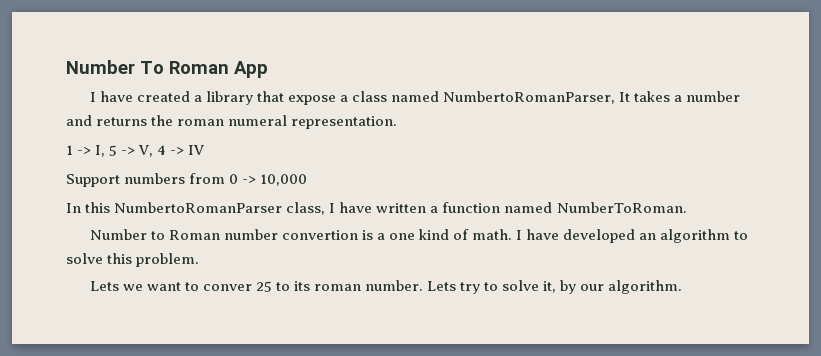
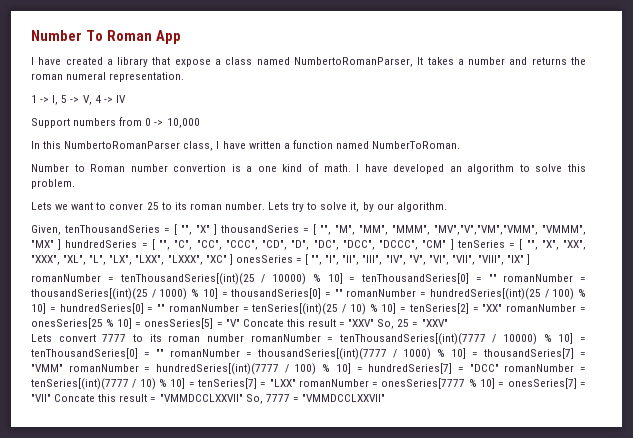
+ Given, tenThousandSeries = [ "", "X" ] thousandSeries = [ "", "M", "MM", "MMM", "MV","V","VM","VMM", "VMMM", "MX" ] hundredSeries = [ "", "C", "CC", "CCC", "CD", "D", "DC", "DCC", "DCCC", "CM" ] tenSeries = [ "", "X", "XX", "XXX", "XL", "L", "LX", "LXX", "LXXX", "XC" ] onesSeries = [ "", "I", "II", "III", "IV", "V", "VI", "VII", "VIII", "IX" ]
+ romanNumber = tenThousandSeries[(int)(25 / 10000) % 10] = tenThousandSeries[0] = "" romanNumber = thousandSeries[(int)(25 / 1000) % 10] = thousandSeries[0] = "" romanNumber = hundredSeries[(int)(25 / 100) % 10] = hundredSeries[0] = "" romanNumber = tenSeries[(int)(25 / 10) % 10] = tenSeries[2] = "XX" romanNumber = onesSeries[25 % 10] = onesSeries[5] = "V" Concate this result = "XXV" So, 25 = "XXV"
+ Lets convert 7777 to its roman number romanNumber = tenThousandSeries[(int)(7777 / 10000) % 10] = tenThousandSeries[0] = "" romanNumber = thousandSeries[(int)(7777 / 1000) % 10] = thousandSeries[7] = "VMM" romanNumber = hundredSeries[(int)(7777 / 100) % 10] = hundredSeries[7] = "DCC" romanNumber = tenSeries[(int)(7777 / 10) % 10] = tenSeries[7] = "LXX" romanNumber = onesSeries[7777 % 10] = onesSeries[7] = "VII" Concate this result = "VMMDCCLXXVII" So, 7777 = "VMMDCCLXXVII"

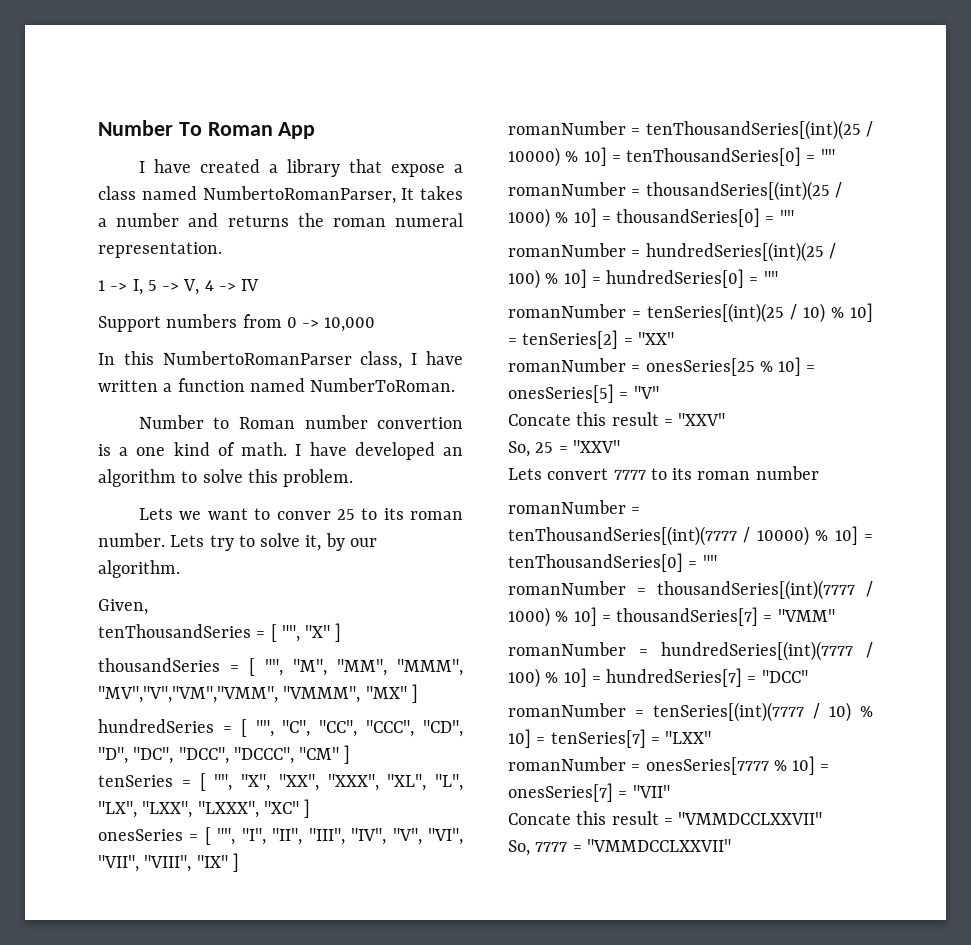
- Given, tenThousandSeries = [ "", "X" ] thousandSeries = [ "", "M", "MM", "MMM", "MV","V","VM","VMM", "VMMM", "MX" ] hundredSeries = [ "", "C", "CC", "CCC", "CD", "D", "DC", "DCC", "DCCC", "CM" ] tenSeries = [ "", "X", "XX", "XXX", "XL", "L", "LX", "LXX", "LXXX", "XC" ] onesSeries = [ "", "I", "II", "III", "IV", "V", "VI", "VII", "VIII", "IX" ]
+ Given,
+ tenThousandSeries = [ "", "X" ]
+ thousandSeries = [ "", "M", "MM", "MMM", "MV","V","VM","VMM", "VMMM", "MX" ]
+ hundredSeries = [ "", "C", "CC", "CCC", "CD", "D", "DC", "DCC", "DCCC", "CM" ]
+ tenSeries = [ "", "X", "XX", "XXX", "XL", "L", "LX", "LXX", "LXXX", "XC" ]
+ onesSeries = [ "", "I", "II", "III", "IV", "V", "VI", "VII", "VIII", "IX" ]
- romanNumber = tenThousandSeries[(int)(25 / 10000) % 10] = tenThousandSeries[0] = "" romanNumber = thousandSeries[(int)(25 / 1000) % 10] = thousandSeries[0] = "" romanNumber = hundredSeries[(int)(25 / 100) % 10] = hundredSeries[0] = "" romanNumber = tenSeries[(int)(25 / 10) % 10] = tenSeries[2] = "XX" romanNumber = onesSeries[25 % 10] = onesSeries[5] = "V" Concate this result = "XXV" So, 25 = "XXV"
+ romanNumber = tenThousandSeries[(int)(25 / 10000) % 10] = tenThousandSeries[0] = ""
+ romanNumber = thousandSeries[(int)(25 / 1000) % 10] = thousandSeries[0] = ""
+ romanNumber = hundredSeries[(int)(25 / 100) % 10] = hundredSeries[0] = ""
+ romanNumber = tenSeries[(int)(25 / 10) % 10] = tenSeries[2] = "XX"
+ romanNumber = onesSeries[25 % 10] = onesSeries[5] = "V"
+ Concate this result = "XXV"
+ So, 25 = "XXV"
- Lets convert 7777 to its roman number romanNumber = tenThousandSeries[(int)(7777 / 10000) % 10] = tenThousandSeries[0] = "" romanNumber = thousandSeries[(int)(7777 / 1000) % 10] = thousandSeries[7] = "VMM" romanNumber = hundredSeries[(int)(7777 / 100) % 10] = hundredSeries[7] = "DCC" romanNumber = tenSeries[(int)(7777 / 10) % 10] = tenSeries[7] = "LXX" romanNumber = onesSeries[7777 % 10] = onesSeries[7] = "VII" Concate this result = "VMMDCCLXXVII" So, 7777 = "VMMDCCLXXVII"
+ Lets convert 7777 to its roman number
+ romanNumber = tenThousandSeries[(int)(7777 / 10000) % 10] = tenThousandSeries[0] = ""
+ romanNumber = thousandSeries[(int)(7777 / 1000) % 10] = thousandSeries[7] = "VMM"
+ romanNumber = hundredSeries[(int)(7777 / 100) % 10] = hundredSeries[7] = "DCC"
+ romanNumber = tenSeries[(int)(7777 / 10) % 10] = tenSeries[7] = "LXX"
+ romanNumber = onesSeries[7777 % 10] = onesSeries[7] = "VII"
+ Concate this result = "VMMDCCLXXVII"
+ So, 7777 = "VMMDCCLXXVII"

